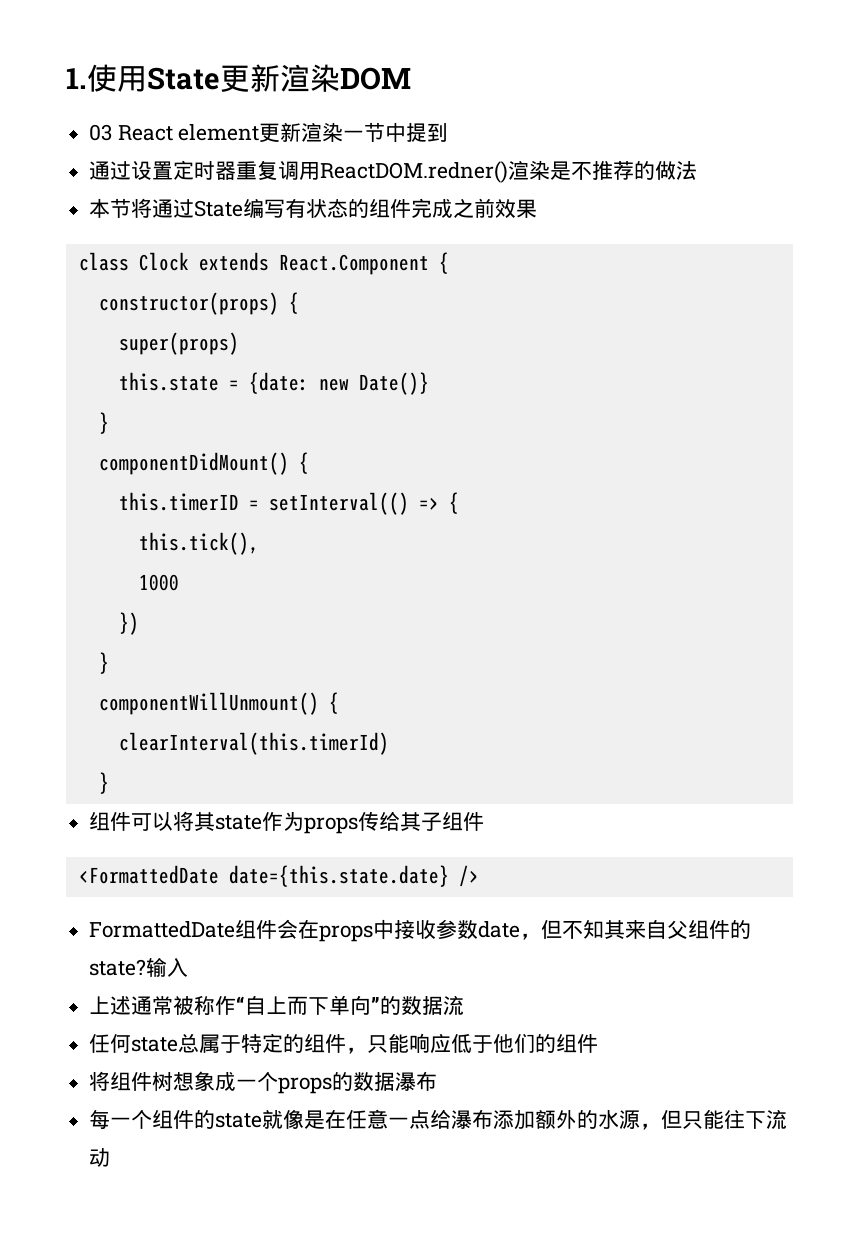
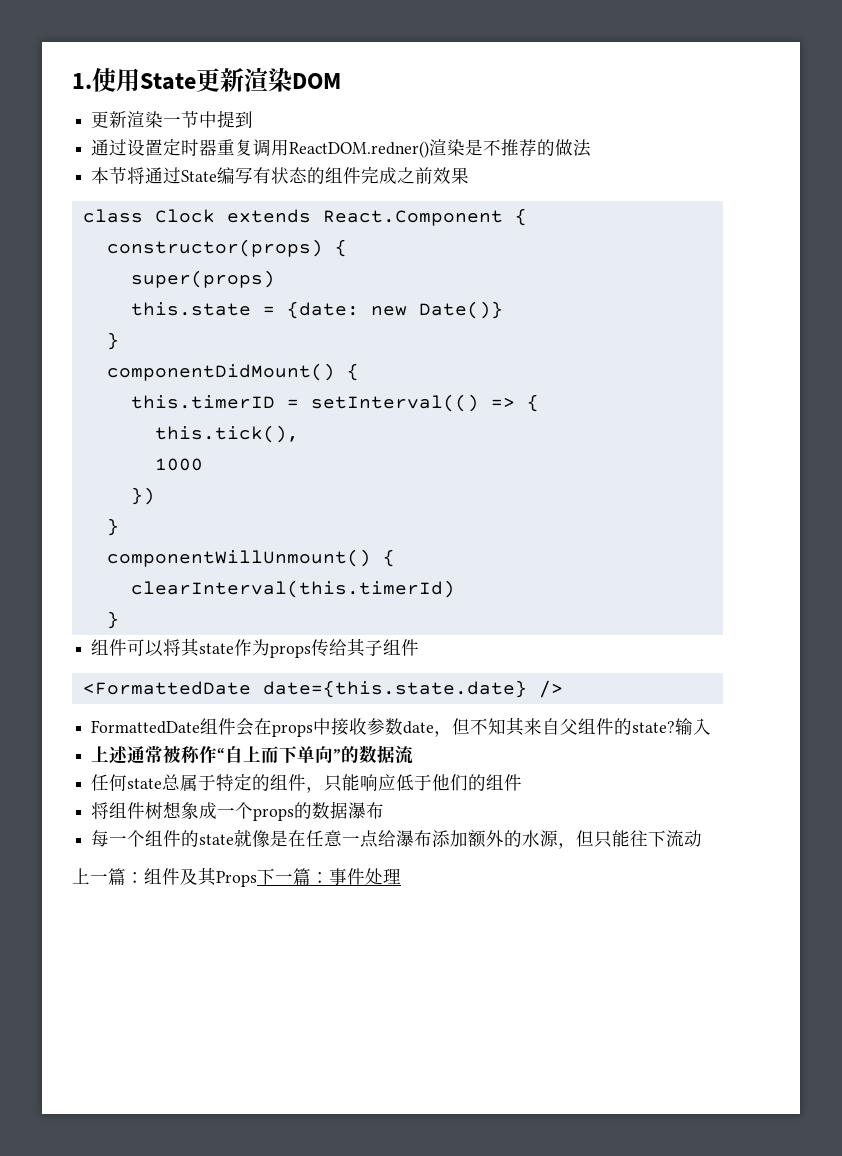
- 03 React element更新渲染一节中提到
+ 更新渲染一节中提到
+ 上一篇：组件及其Props下一篇：事件处理

